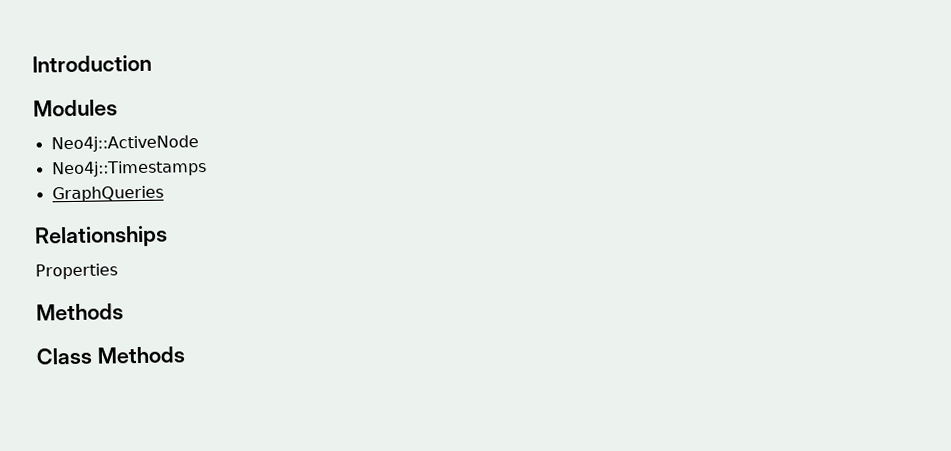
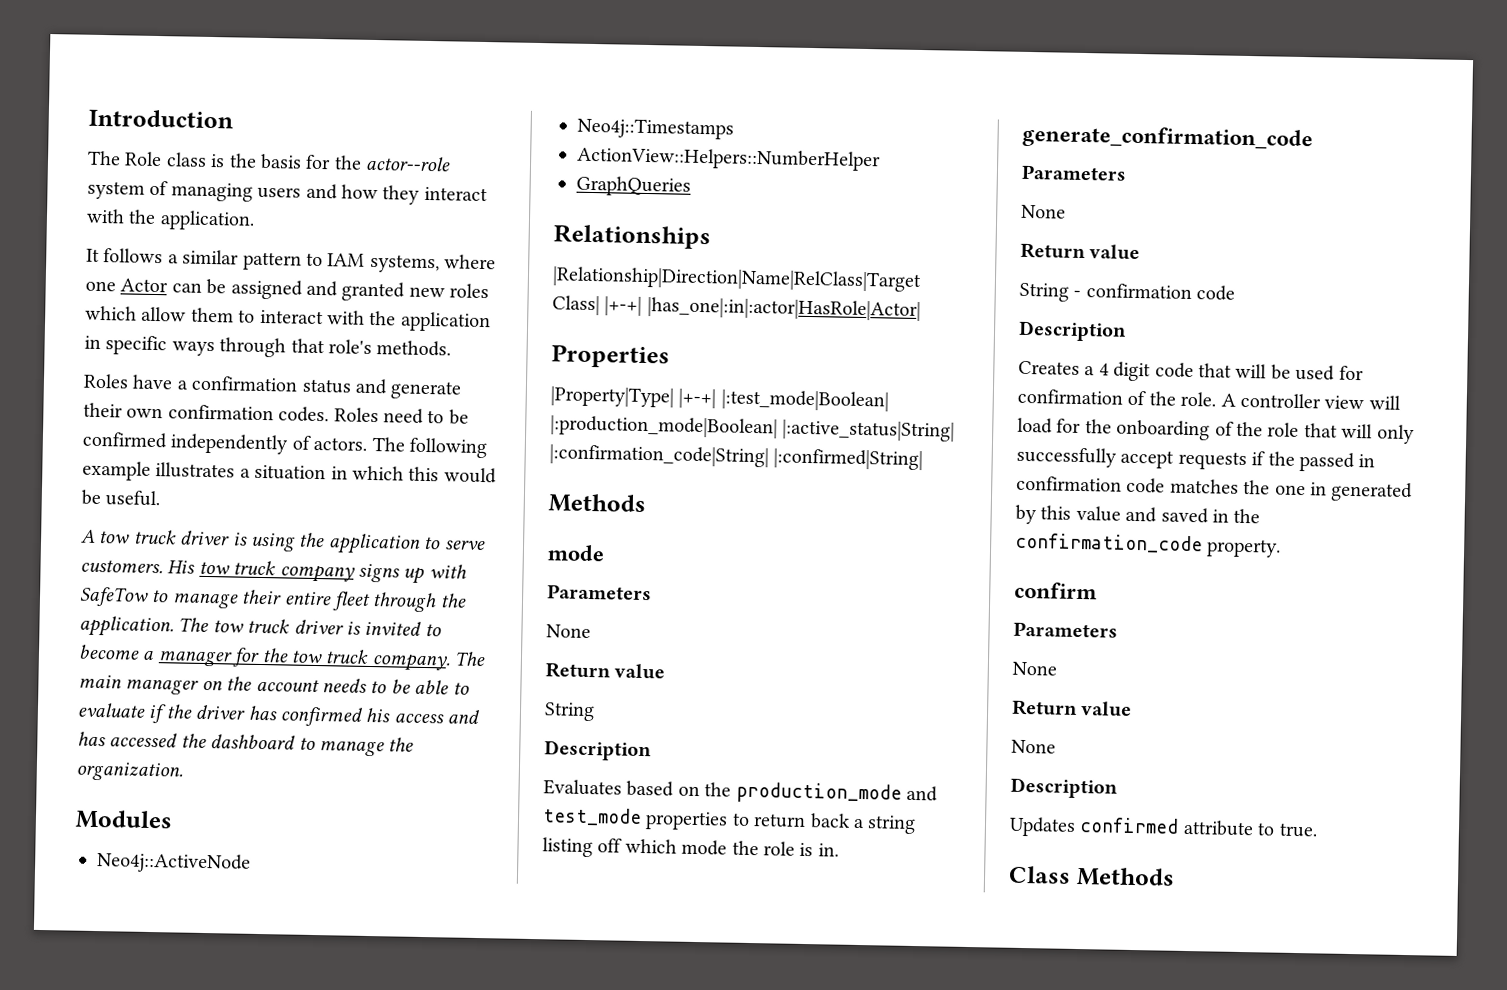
+ The Role class is the basis for the actor--role system of managing users and how they interact with the application.
+ It follows a similar pattern to IAM systems, where one Actor can be assigned and granted new roles which allow them to interact with the application in specific ways through that role's methods.
+ Roles have a confirmation status and generate their own confirmation codes. Roles need to be confirmed independently of actors. The following example illustrates a situation in which this would be useful.
+ A tow truck driver is using the application to serve customers. His tow truck company signs up with SafeTow to manage their entire fleet through the application. The tow truck driver is invited to become a manager for the tow truck company. The main manager on the account needs to be able to evaluate if the driver has confirmed his access and has accessed the dashboard to manage the organization.
+ ActionView::Helpers::NumberHelper
+ |Relationship|Direction|Name|RelClass|Target Class| |+-+| |has_one|:in|:actor|HasRole|Actor|
  Properties
+ |Property|Type| |+-+| |:test_mode|Boolean| |:production_mode|Boolean| |:active_status|String| |:confirmation_code|String| |:confirmed|String|
  Methods
+ mode
+ Parameters
+ None
+ Return value
+ String
+ Description
+ Evaluates based on the production_mode and test_mode properties to return back a string listing off which mode the role is in.
+ generate_confirmation_code
+ Parameters
+ None
+ Return value
+ String - confirmation code
+ Description
+ Creates a 4 digit code that will be used for confirmation of the role. A controller view will load for the onboarding of the role that will only successfully accept requests if the passed in confirmation code matches the one in generated by this value and saved in the confirmation_code property.
+ confirm
+ Parameters
+ None
+ Return value
+ None
+ Description
+ Updates confirmed attribute to true.

